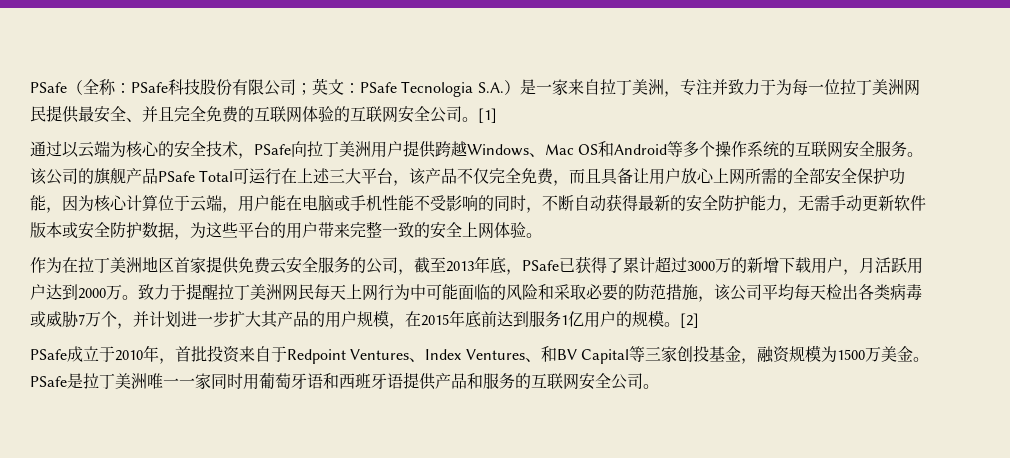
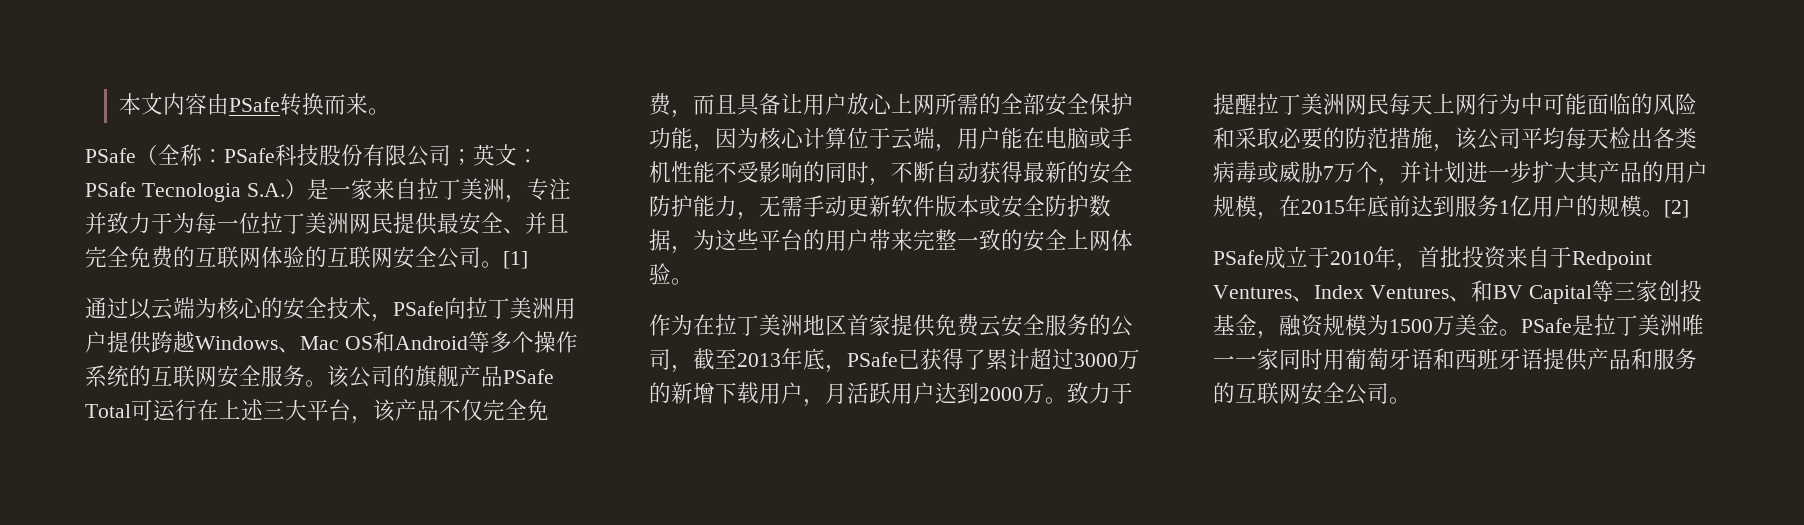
+ 本文内容由PSafe转换而来。

